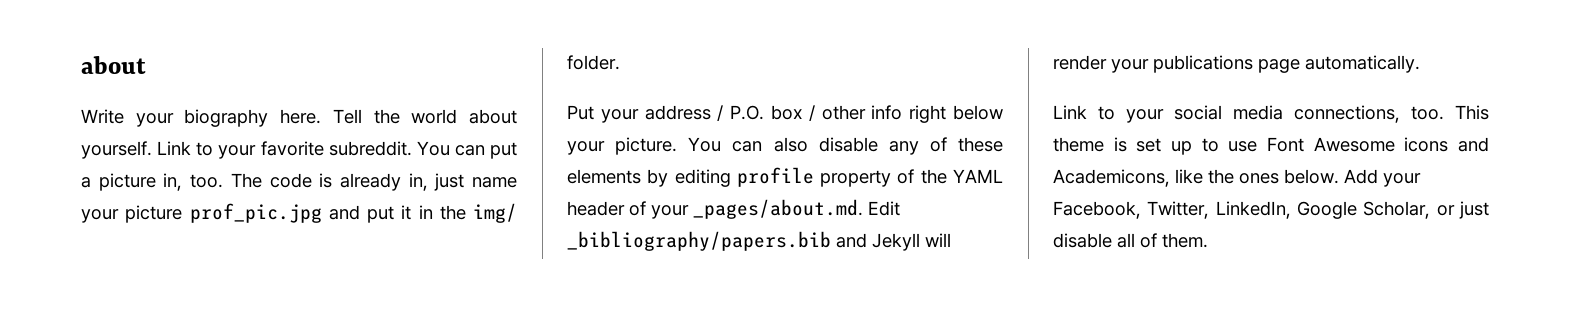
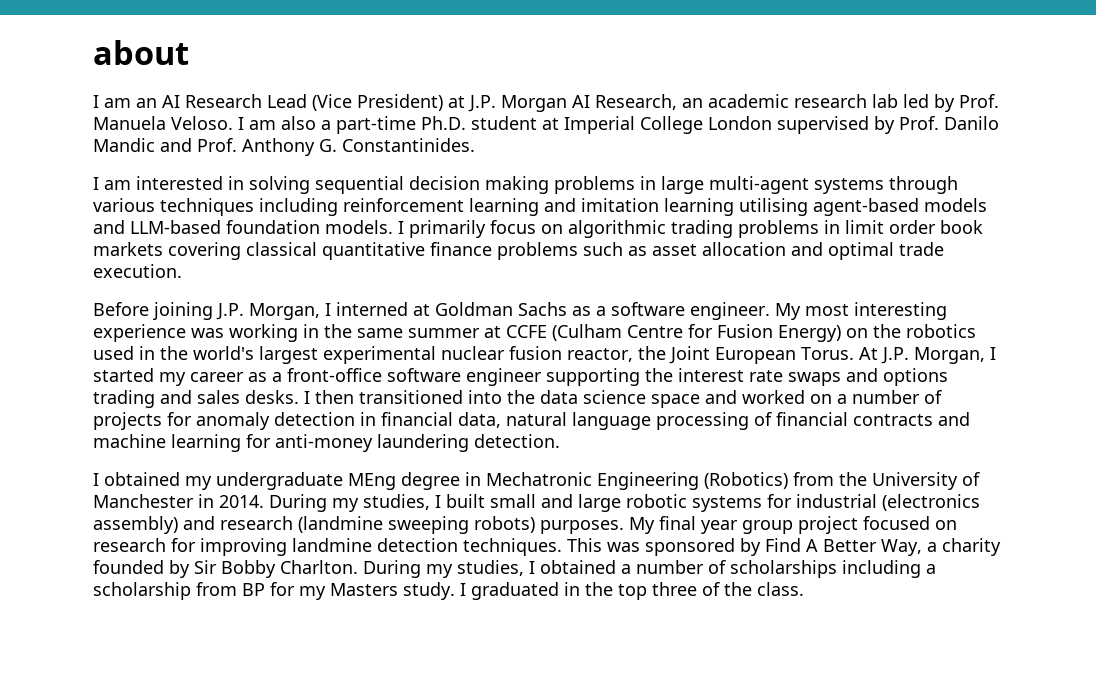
- Write your biography here. Tell the world about yourself. Link to your favorite subreddit. You can put a picture in, too. The code is already in, just name your picture prof_pic.jpg and put it in the img/ folder.
- Put your address / P.O. box / other info right below your picture. You can also disable any of these elements by editing profile property of the YAML header of your _pages/about.md. Edit _bibliography/papers.bib and Jekyll will render your publications page automatically.
- Link to your social media connections, too. This theme is set up to use Font Awesome icons and Academicons, like the ones below. Add your Facebook, Twitter, LinkedIn, Google Scholar, or just disable all of them.
+ I am an AI Research Lead (Vice President) at J.P. Morgan AI Research, an academic research lab led by Prof. Manuela Veloso. I am also a part-time Ph.D. student at Imperial College London supervised by Prof. Danilo Mandic and Prof. Anthony G. Constantinides.
+ I am interested in solving sequential decision making problems in large multi-agent systems through various techniques including reinforcement learning and imitation learning utilising agent-based models and LLM-based foundation models. I primarily focus on algorithmic trading problems in limit order book markets covering classical quantitative finance problems such as asset allocation and optimal trade execution.
+ Before joining J.P. Morgan, I interned at Goldman Sachs as a software engineer. My most interesting experience was working in the same summer at CCFE (Culham Centre for Fusion Energy) on the robotics used in the world's largest experimental nuclear fusion reactor, the Joint European Torus. At J.P. Morgan, I started my career as a front-office software engineer supporting the interest rate swaps and options trading and sales desks. I then transitioned into the data science space and worked on a number of projects for anomaly detection in financial data, natural language processing of financial contracts and machine learning for anti-money laundering detection.
+ I obtained my undergraduate MEng degree in Mechatronic Engineering (Robotics) from the University of Manchester in 2014. During my studies, I built small and large robotic systems for industrial (electronics assembly) and research (landmine sweeping robots) purposes. My final year group project focused on research for improving landmine detection techniques. This was sponsored by Find A Better Way, a charity founded by Sir Bobby Charlton. During my studies, I obtained a number of scholarships including a scholarship from BP for my Masters study. I graduated in the top three of the class.

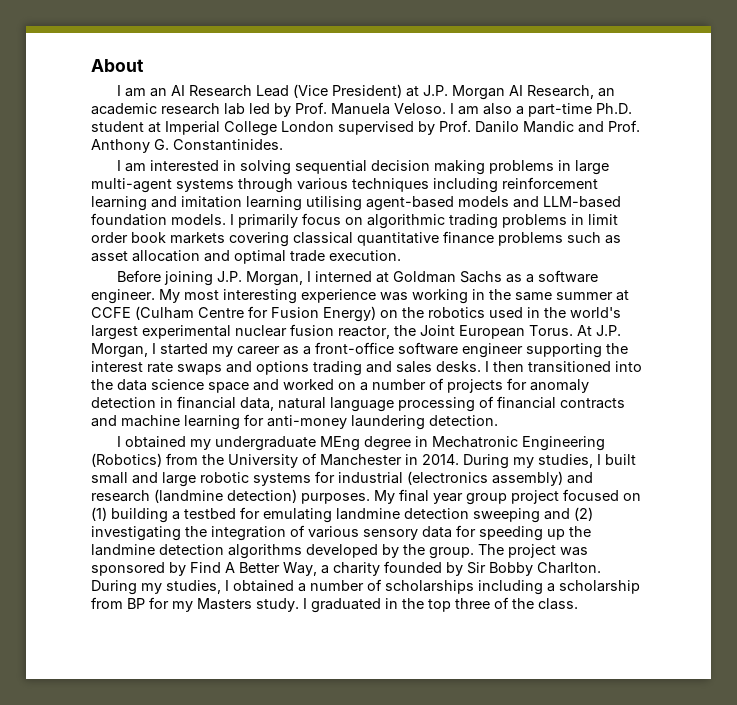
- about
+ About
- During my studies, I built small and large robotic systems for industrial (electronics assembly) and research (landmine sweeping robots) purposes.
+ During my studies, I built small and large robotic systems for industrial (electronics assembly) and research (landmine detection) purposes.
- My final year group project focused on research for improving landmine detection techniques. This was sponsored by Find A Better Way, a charity founded by Sir Bobby Charlton.
+ My final year group project focused on (1) building a testbed for emulating landmine detection sweeping and (2) investigating the integration of various sensory data for speeding up the landmine detection algorithms developed by the group. The project was sponsored by Find A Better Way, a charity founded by Sir Bobby Charlton.

